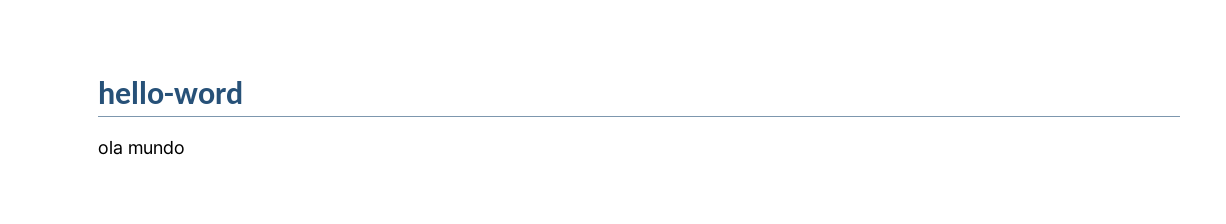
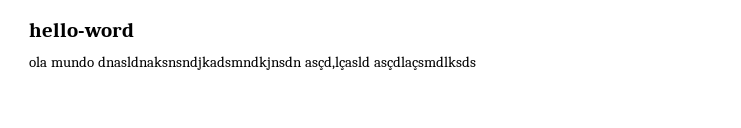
- ola mundo
+ ola mundo dnasldnaksnsndjkadsmndkjnsdn asçd,lçasld asçdlaçsmdlksds

